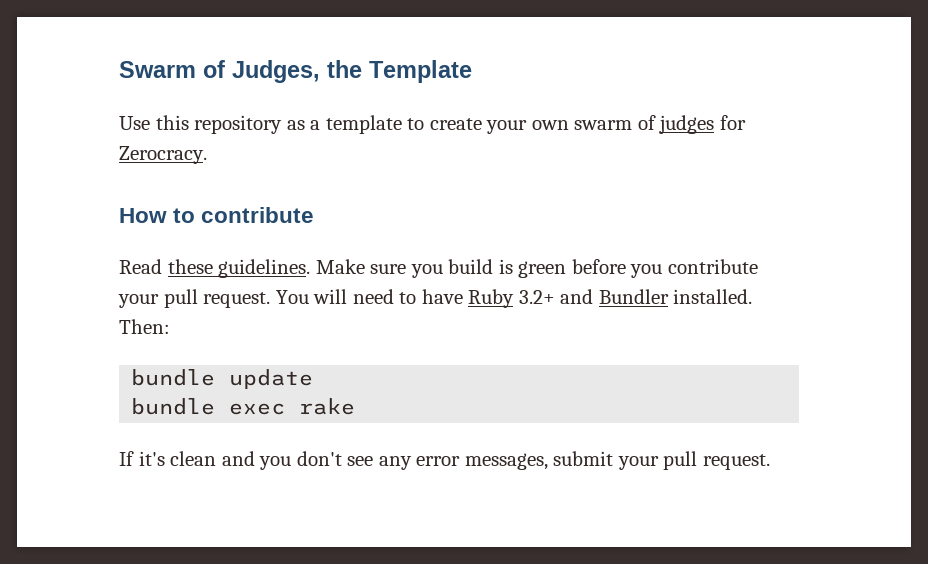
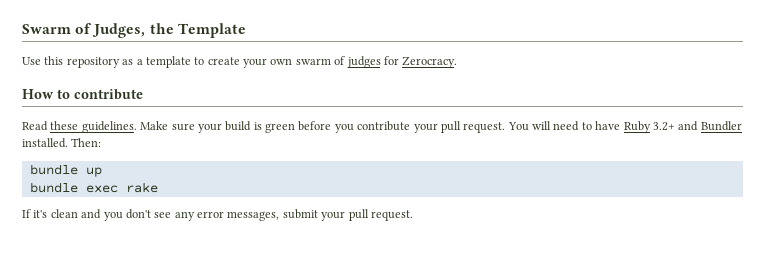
- Make sure you build is green before you contribute your pull request.
+ Make sure your build is green before you contribute your pull request.
- bundle update
+ bundle up

